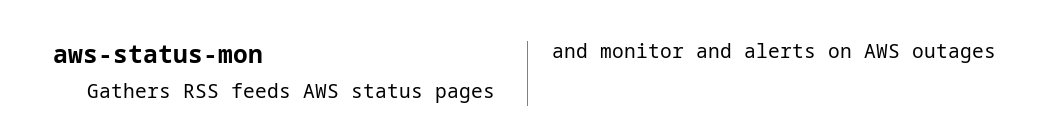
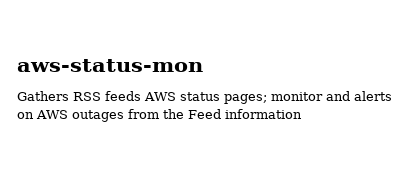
- Gathers RSS feeds AWS status pages and monitor and alerts on AWS outages
+ Gathers RSS feeds AWS status pages; monitor and alerts on AWS outages from the Feed information

